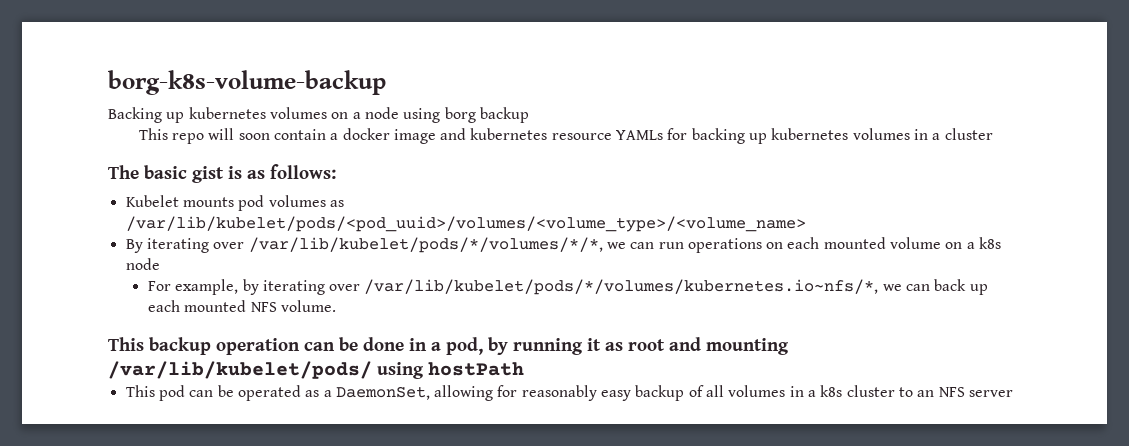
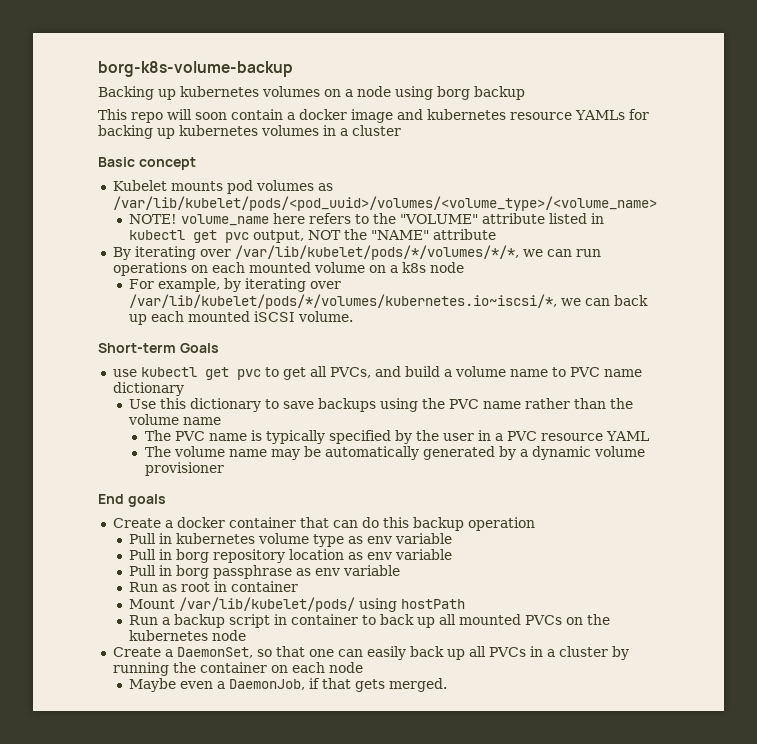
- The basic gist is as follows:
+ Basic concept
+ NOTE! volume_name here refers to the "VOLUME" attribute listed in kubectl get pvc output, NOT the "NAME" attribute
- For example, by iterating over /var/lib/kubelet/pods/*/volumes/kubernetes.io~nfs/*, we can back up each mounted NFS volume.
+ For example, by iterating over /var/lib/kubelet/pods/*/volumes/kubernetes.io~iscsi/*, we can back up each mounted iSCSI volume.
- This backup operation can be done in a pod, by running it as root and mounting /var/lib/kubelet/pods/ using hostPath
- This pod can be operated as a DaemonSet, allowing for reasonably easy backup of all volumes in a k8s cluster to an NFS server
+ Short-term Goals
+ use kubectl get pvc to get all PVCs, and build a volume name to PVC name dictionary
+ Use this dictionary to save backups using the PVC name rather than the volume name
+ The PVC name is typically specified by the user in a PVC resource YAML
+ The volume name may be automatically generated by a dynamic volume provisioner
+ End goals
+ Create a docker container that can do this backup operation
+ Pull in kubernetes volume type as env variable
+ Pull in borg repository location as env variable
+ Pull in borg passphrase as env variable
+ Run as root in container
+ Mount /var/lib/kubelet/pods/ using hostPath
+ Run a backup script in container to back up all mounted PVCs on the kubernetes node
+ Create a DaemonSet, so that one can easily back up all PVCs in a cluster by running the container on each node
+ Maybe even a DaemonJob, if that gets merged.

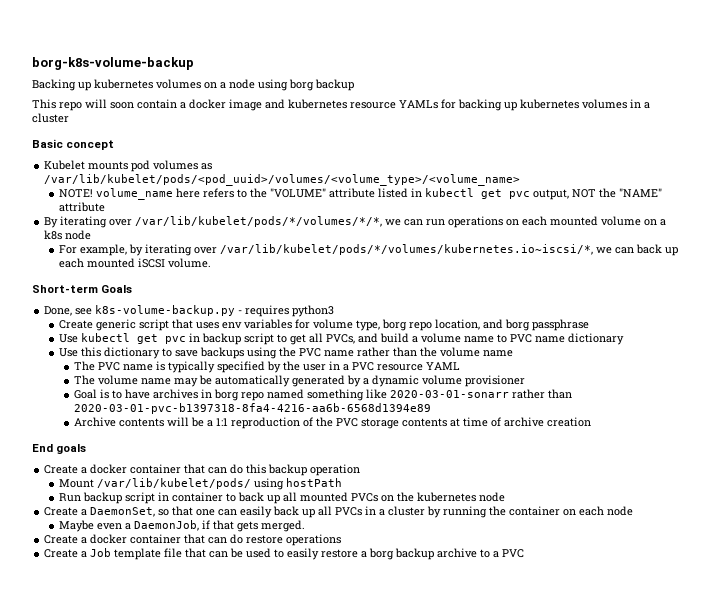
- use kubectl get pvc to get all PVCs, and build a volume name to PVC name dictionary
+ Done, see k8s-volume-backup.py - requires python3
+ Create generic script that uses env variables for volume type, borg repo location, and borg passphrase
+ Use kubectl get pvc in backup script to get all PVCs, and build a volume name to PVC name dictionary
+ Goal is to have archives in borg repo named something like 2020-03-01-sonarr rather than 2020-03-01-pvc-b1397318-8fa4-4216-aa6b-6568d1394e89
+ Archive contents will be a 1:1 reproduction of the PVC storage contents at time of archive creation
- Pull in kubernetes volume type as env variable
- Pull in borg repository location as env variable
- Pull in borg passphrase as env variable
- Run as root in container
- Run a backup script in container to back up all mounted PVCs on the kubernetes node
+ Run backup script in container to back up all mounted PVCs on the kubernetes node
+ Create a docker container that can do restore operations
+ Create a Job template file that can be used to easily restore a borg backup archive to a PVC

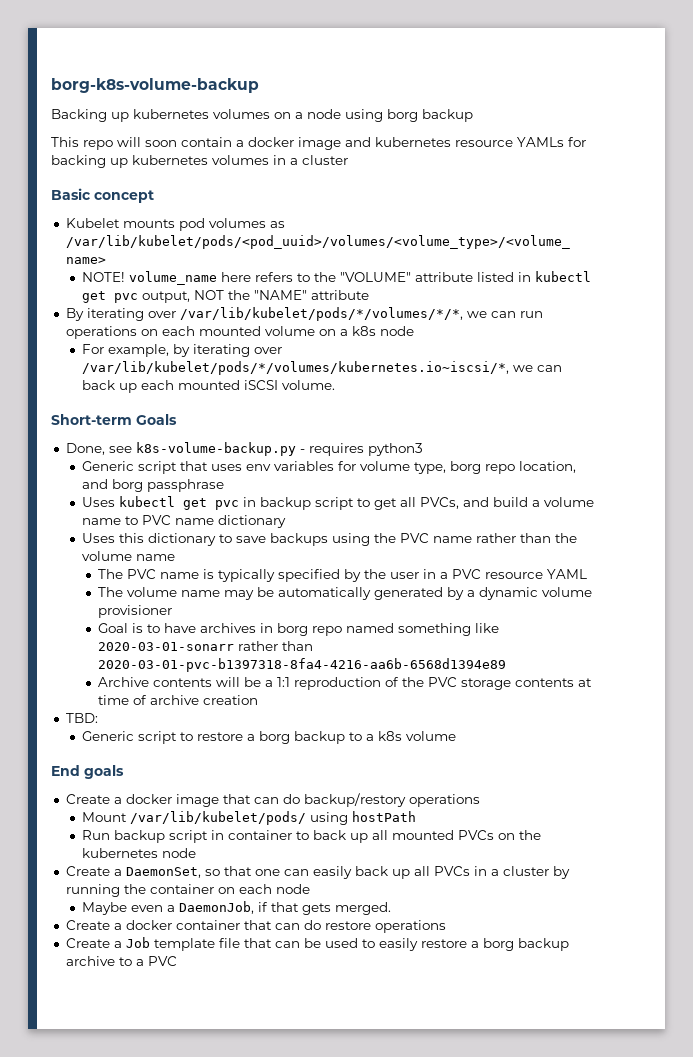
- Create generic script that uses env variables for volume type, borg repo location, and borg passphrase
+ Generic script that uses env variables for volume type, borg repo location, and borg passphrase
- Use kubectl get pvc in backup script to get all PVCs, and build a volume name to PVC name dictionary
+ Uses kubectl get pvc in backup script to get all PVCs, and build a volume name to PVC name dictionary
- Use this dictionary to save backups using the PVC name rather than the volume name
+ Uses this dictionary to save backups using the PVC name rather than the volume name
+ TBD:
+ Generic script to restore a borg backup to a k8s volume
- Create a docker container that can do this backup operation
+ Create a docker image that can do backup/restory operations

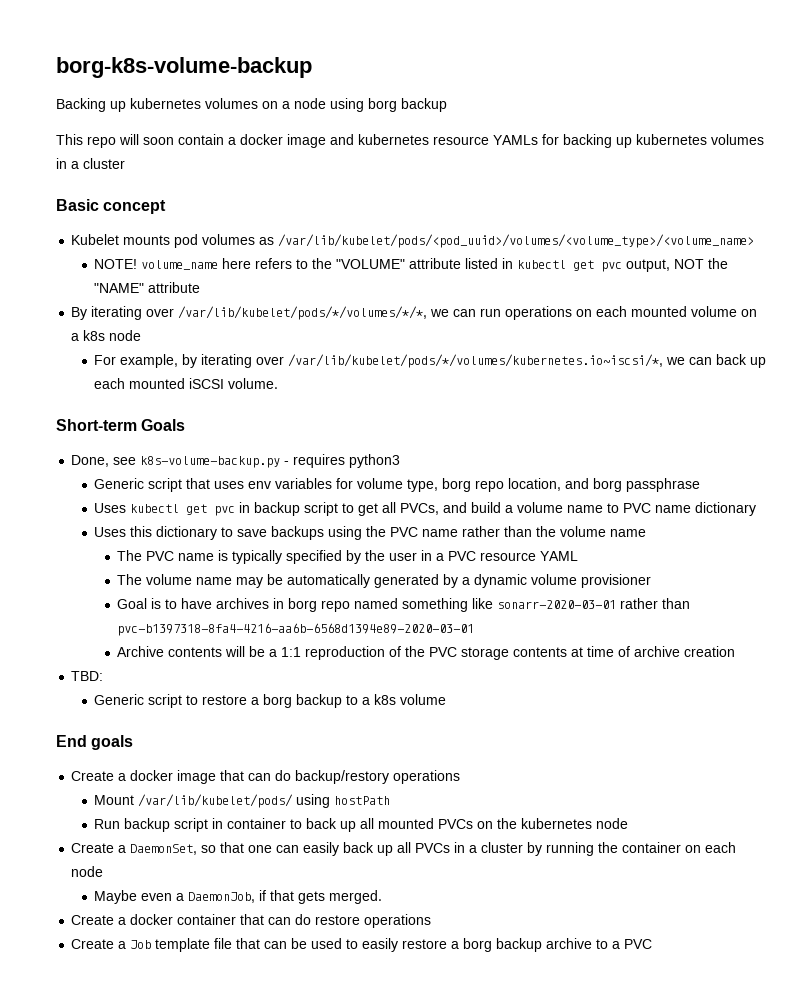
- Goal is to have archives in borg repo named something like 2020-03-01-sonarr rather than 2020-03-01-pvc-b1397318-8fa4-4216-aa6b-6568d1394e89
+ Goal is to have archives in borg repo named something like sonarr-2020-03-01 rather than pvc-b1397318-8fa4-4216-aa6b-6568d1394e89-2020-03-01

